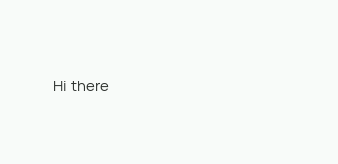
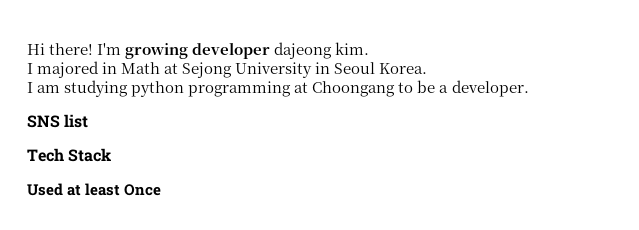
- Hi there
+ Hi there! I'm growing developer dajeong kim.
+ I majored in Math at Sejong University in Seoul Korea.
+ I am studying python programming at Choongang to be a developer.
+ SNS list
+ Tech Stack
+ Used at least Once

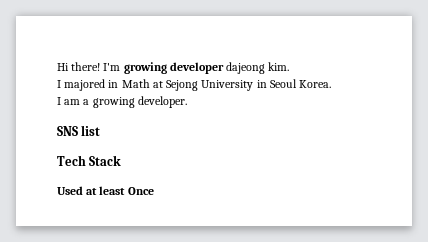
- I am studying python programming at Choongang to be a developer.
+ I am a growing developer.

